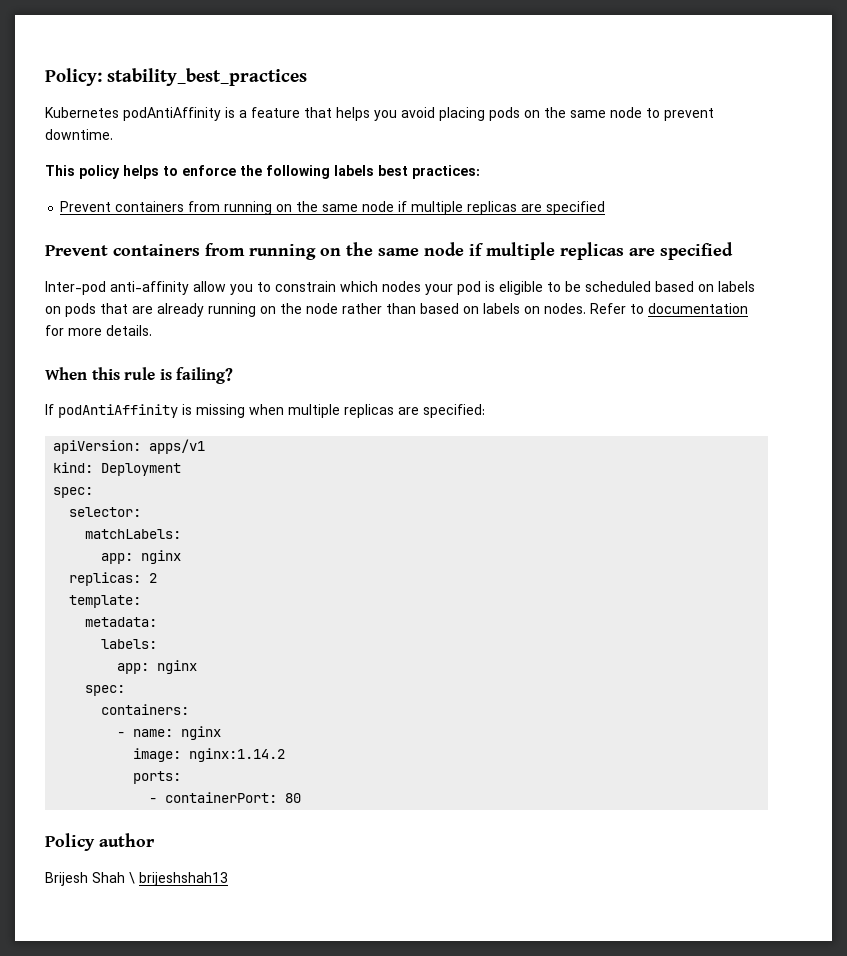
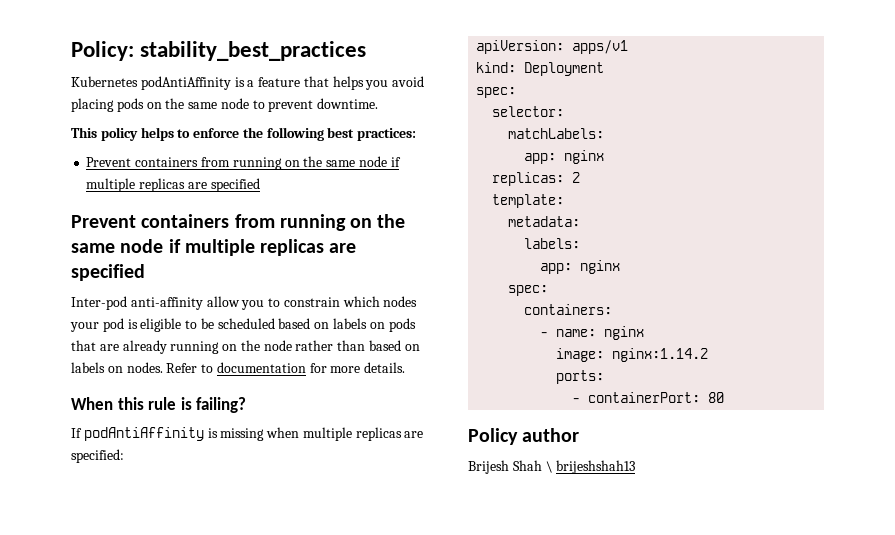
- This policy helps to enforce the following labels best practices:
+ This policy helps to enforce the following best practices:

